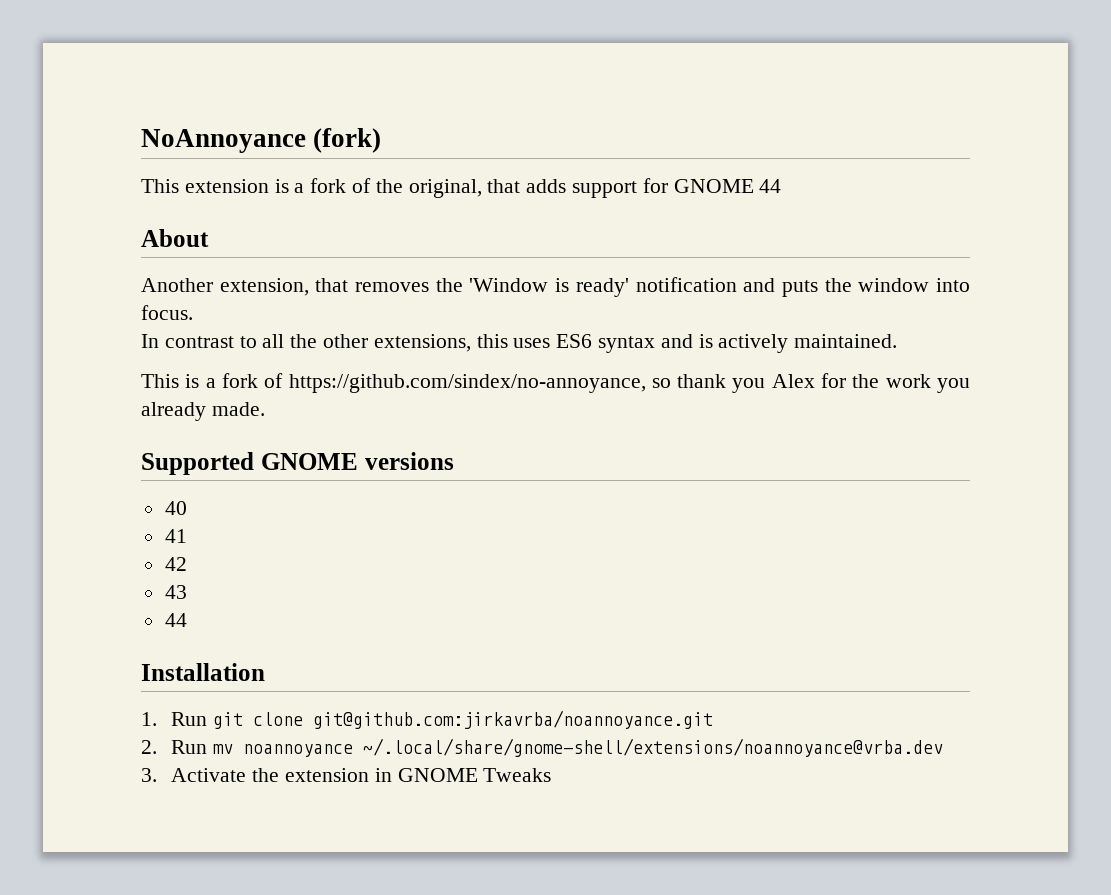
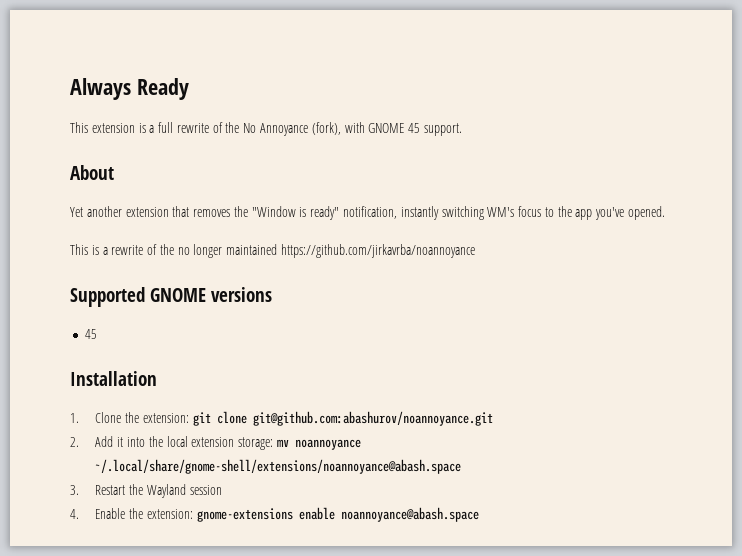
- NoAnnoyance (fork)
+ Always Ready
- This extension is a fork of the original, that adds support for GNOME 44
+ This extension is a full rewrite of the No Annoyance (fork), with GNOME 45 support.
  About
- Another extension, that removes the 'Window is ready' notification and puts the window into focus.
- In contrast to all the other extensions, this uses ES6 syntax and is actively maintained.
- This is a fork of https://github.com/sindex/no-annoyance, so thank you Alex for the work you already made.
+ Yet another extension that removes the "Window is ready" notification, instantly switching WM's focus to the app you've opened.
+ This is a rewrite of the no longer maintained https://github.com/jirkavrba/noannoyance
  Supported GNOME versions
- 40
- 41
- 42
- 43
- 44
+ 45
- 1. Run git clone git@github.com:jirkavrba/noannoyance.git
+ 1. Clone the extension: git clone git@github.com:abashurov/noannoyance.git
- 2. Run mv noannoyance ~/.local/share/gnome-shell/extensions/noannoyance@vrba.dev
+ 2. Add it into the local extension storage: mv noannoyance ~/.local/share/gnome-shell/extensions/noannoyance@abash.space
- 3. Activate the extension in GNOME Tweaks
+ 3. Restart the Wayland session
+ 4. Enable the extension: gnome-extensions enable noannoyance@abash.space

